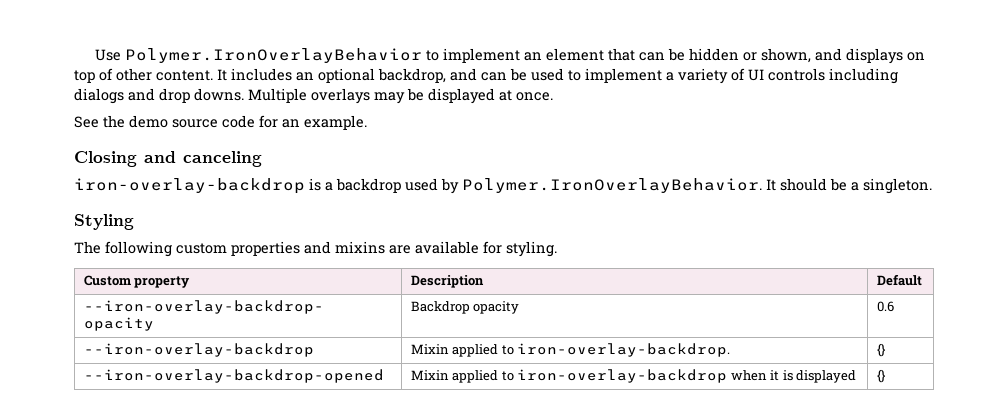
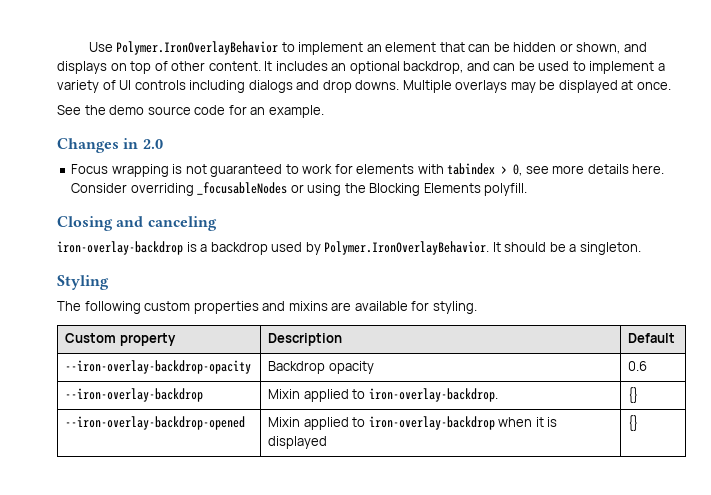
+ Changes in 2.0
+ Focus wrapping is not guaranteed to work for elements with tabindex > 0, see more details here. Consider overriding _focusableNodes or using the Blocking Elements polyfill.

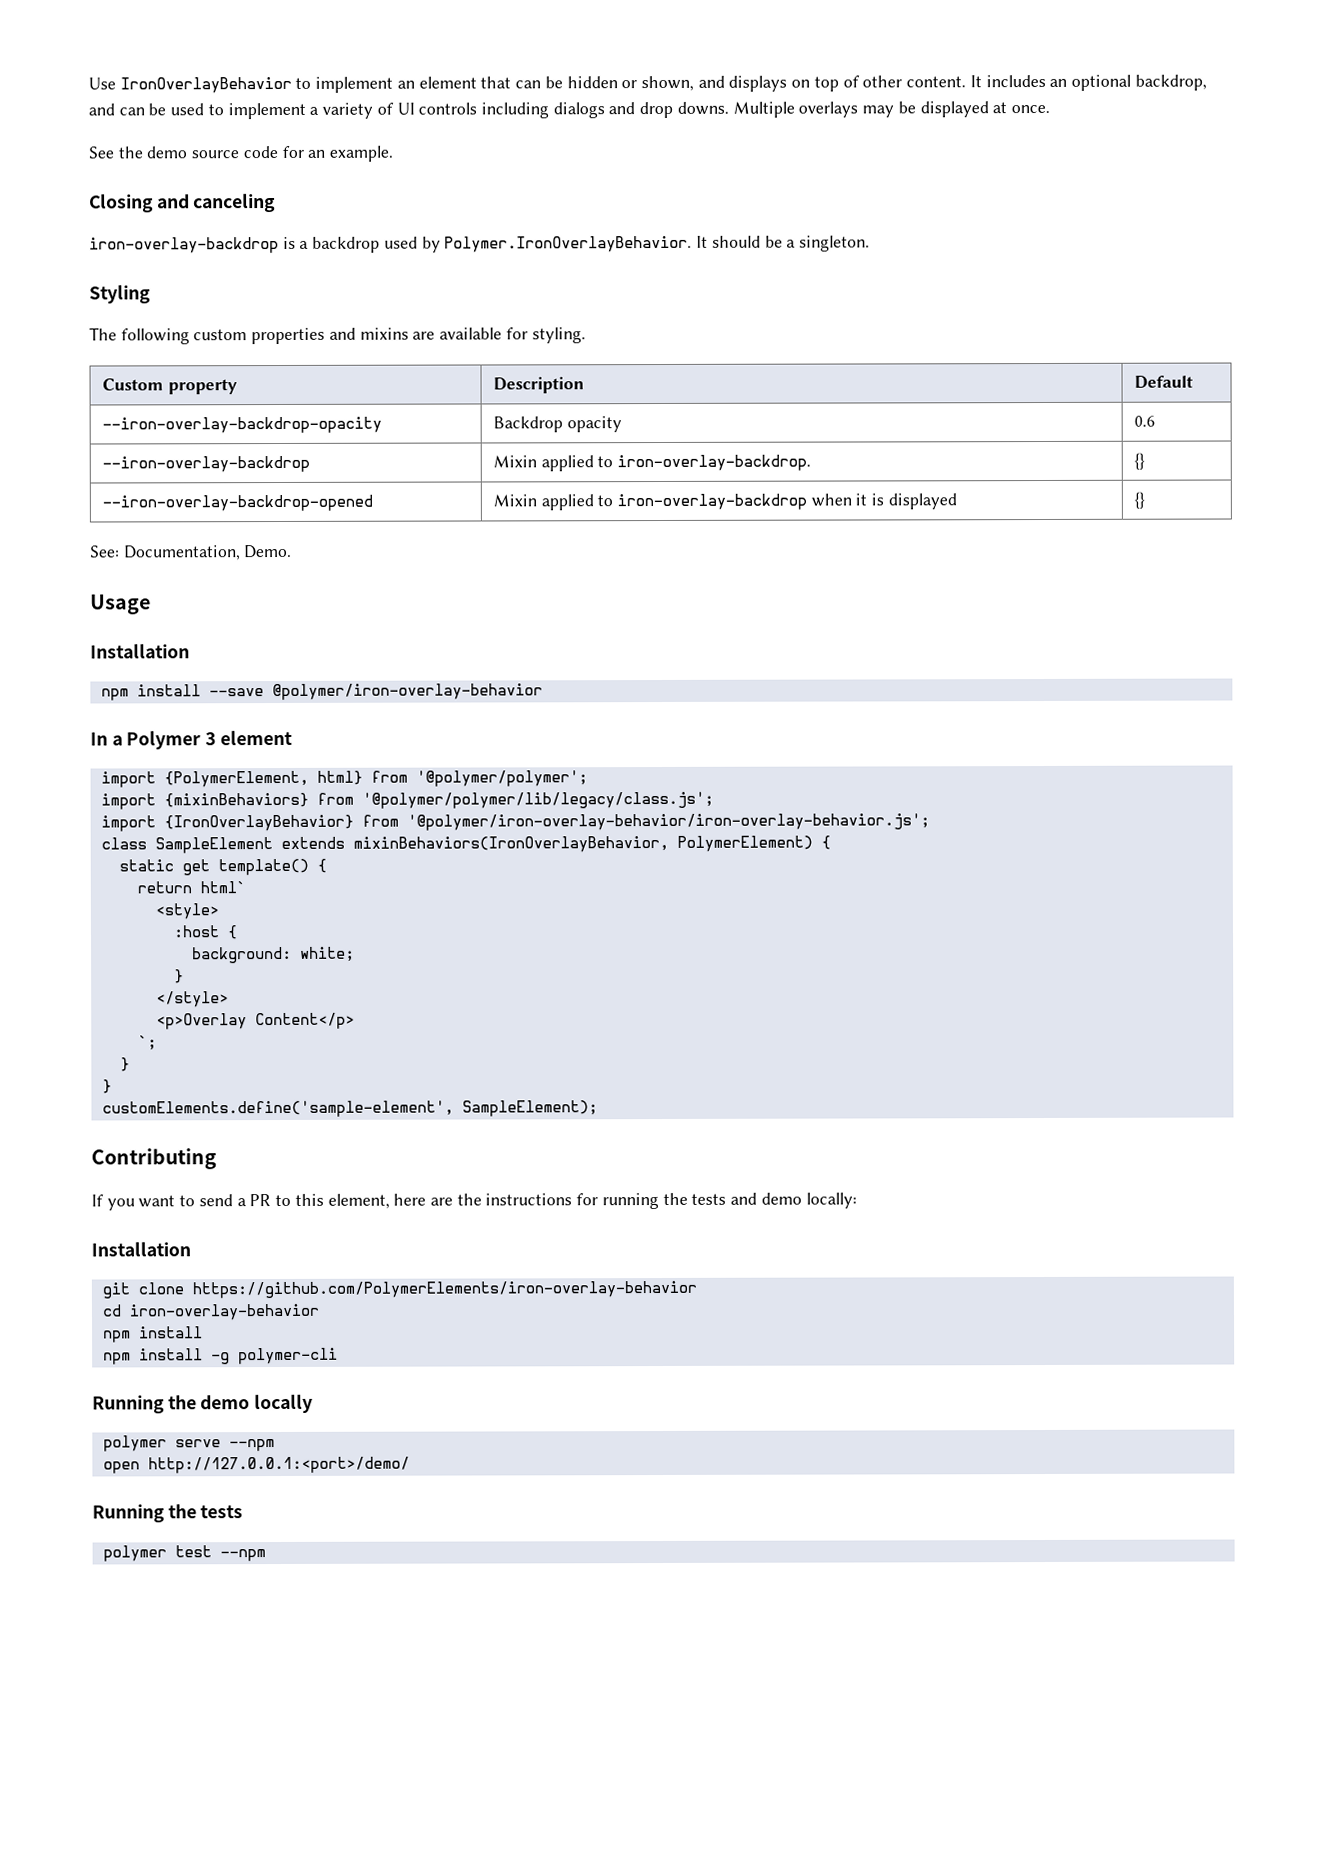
- Use Polymer.IronOverlayBehavior to implement an element that can be hidden or shown, and displays on top of other content.
+ Use IronOverlayBehavior to implement an element that can be hidden or shown, and displays on top of other content.
- Changes in 2.0
- Focus wrapping is not guaranteed to work for elements with tabindex > 0, see more details here. Consider overriding _focusableNodes or using the Blocking Elements polyfill.
+ See: Documentation, Demo.
+ Usage
+ Installation
+ npm install --save @polymer/iron-overlay-behavior
+ In a Polymer 3 element
+ import {PolymerElement, html} from '@polymer/polymer';
+ import {mixinBehaviors} from '@polymer/polymer/lib/legacy/class.js';
+ import {IronOverlayBehavior} from '@polymer/iron-overlay-behavior/iron-overlay-behavior.js';
+ class SampleElement extends mixinBehaviors(IronOverlayBehavior, PolymerElement) {
+ static get template() {
+ return html`
+ <style>
+ :host {
+ background: white;
+ }
+ </style>
+ <p>Overlay Content</p>
+ `;
+ }
+ }
+ customElements.define('sample-element', SampleElement);
+ Contributing
+ If you want to send a PR to this element, here are the instructions for running the tests and demo locally:
+ Installation
+ git clone https://github.com/PolymerElements/iron-overlay-behavior
+ cd iron-overlay-behavior
+ npm install
+ npm install -g polymer-cli
+ Running the demo locally
+ polymer serve --npm
+ open http://127.0.0.1:<port>/demo/
+ Running the tests
+ polymer test --npm

